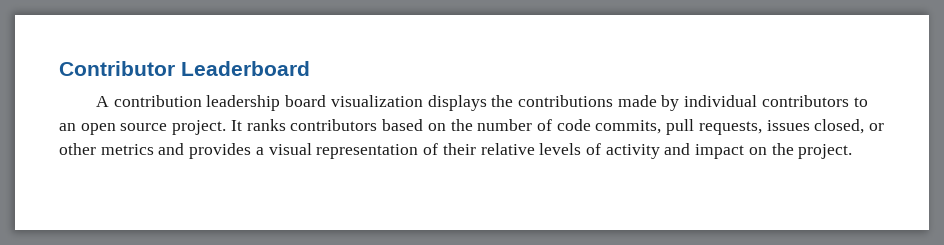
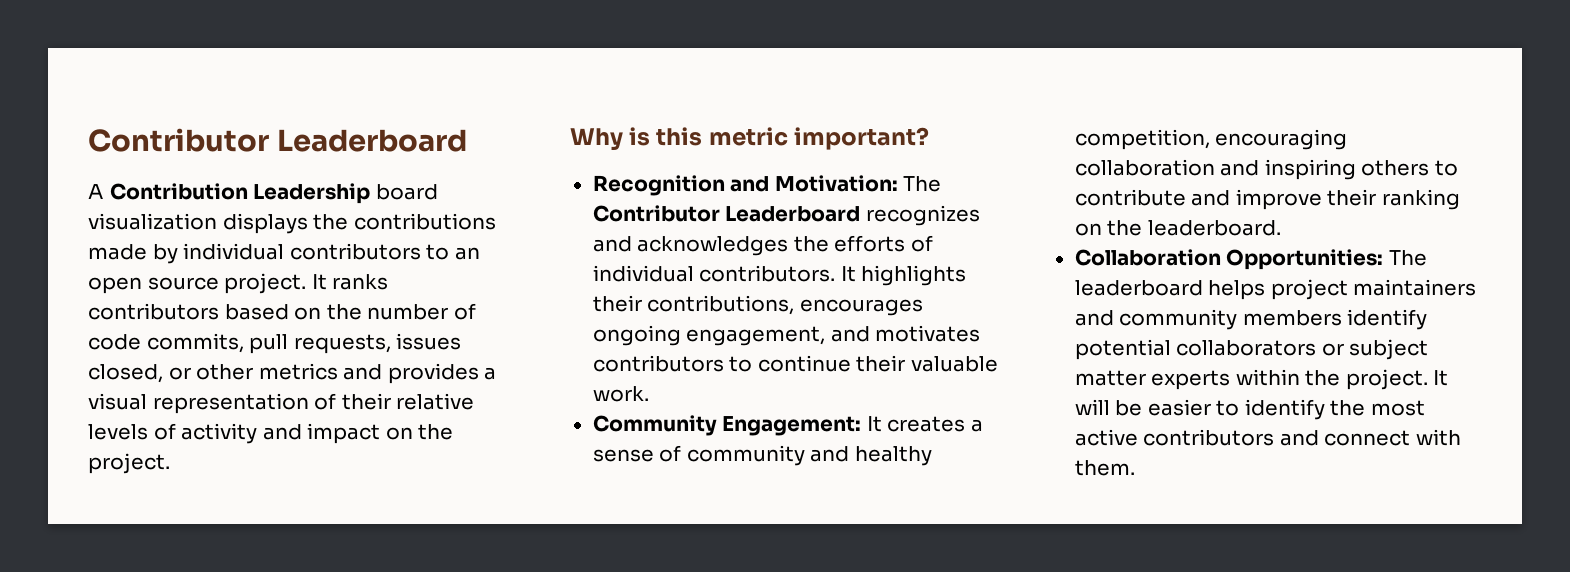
- A contribution leadership board visualization displays the contributions made by individual contributors to an open source project.
+ A Contribution Leadership board visualization displays the contributions made by individual contributors to an open source project.
+ Why is this metric important?
+ Recognition and Motivation: The Contributor Leaderboard recognizes and acknowledges the efforts of individual contributors. It highlights their contributions, encourages ongoing engagement, and motivates contributors to continue their valuable work.
+ Community Engagement: It creates a sense of community and healthy competition, encouraging collaboration and inspiring others to contribute and improve their ranking on the leaderboard.
+ Collaboration Opportunities: The leaderboard helps project maintainers and community members identify potential collaborators or subject matter experts within the project. It will be easier to identify the most active contributors and connect with them.

